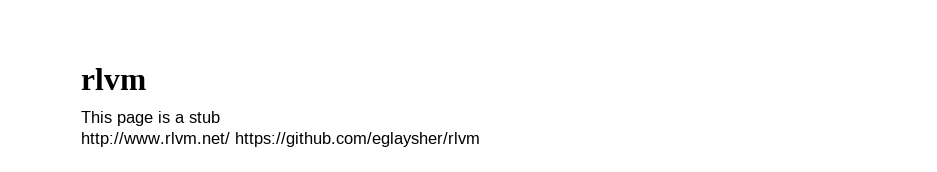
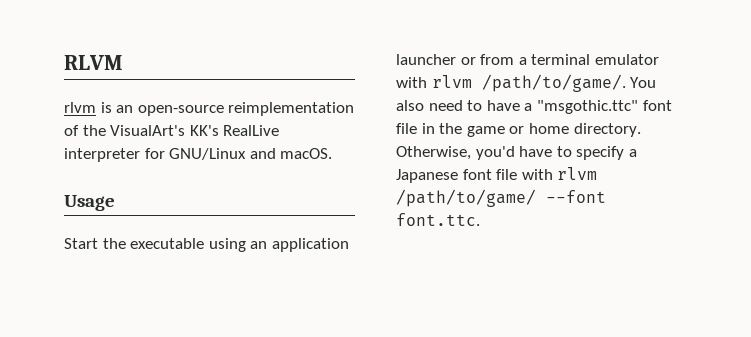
- rlvm
- This page is a stub
- http://www.rlvm.net/ https://github.com/eglaysher/rlvm
+ RLVM
+ rlvm is an open-source reimplementation of the VisualArt's KK's RealLive interpreter for GNU/Linux and macOS.
+ Usage
+ Start the executable using an application launcher or from a terminal emulator with rlvm /path/to/game/. You also need to have a "msgothic.ttc" font file in the game or home directory. Otherwise, you'd have to specify a Japanese font file with rlvm /path/to/game/ --font font.ttc.

